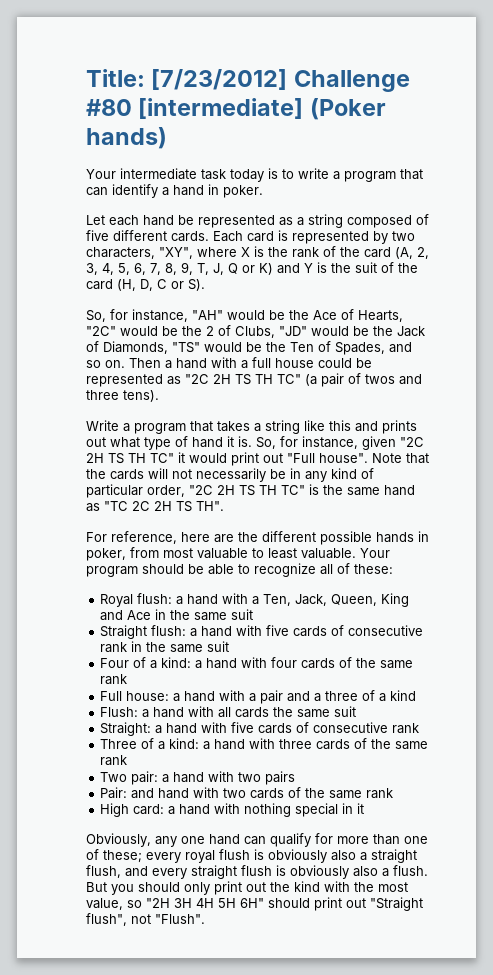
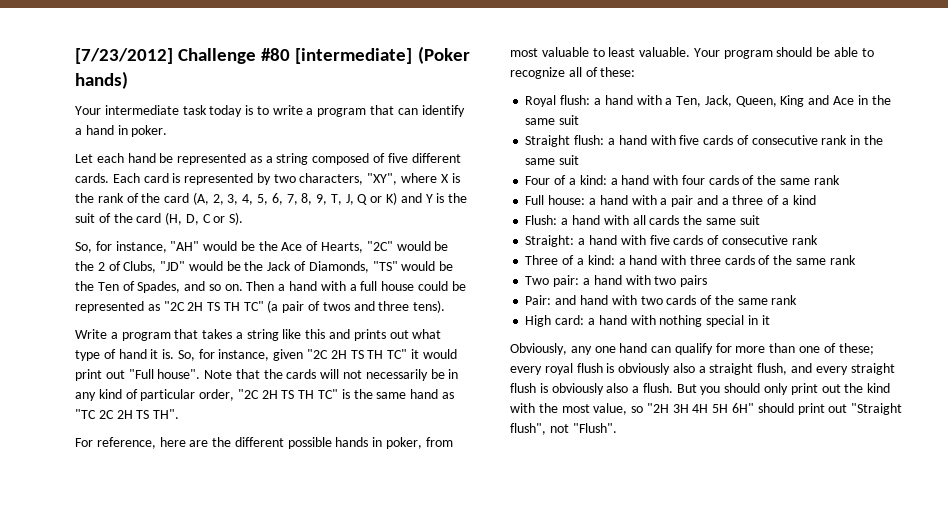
- Title: [7/23/2012] Challenge #80 [intermediate] (Poker hands)
+ [7/23/2012] Challenge #80 [intermediate] (Poker hands)

